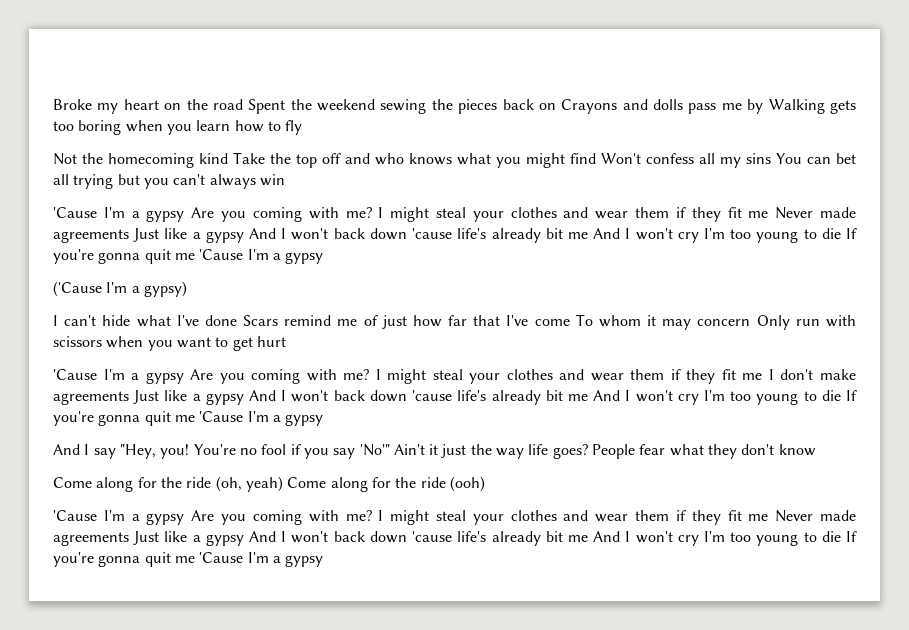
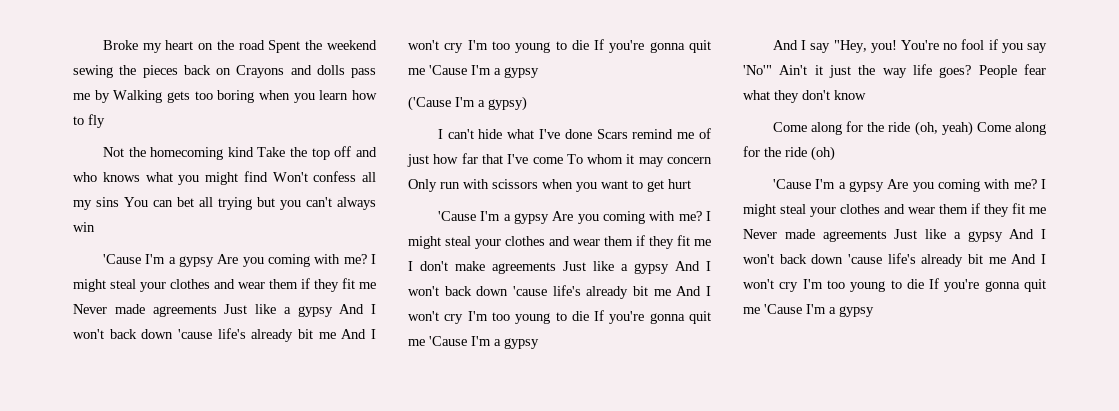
- Come along for the ride (oh, yeah) Come along for the ride (ooh)
+ Come along for the ride (oh, yeah) Come along for the ride (oh)

